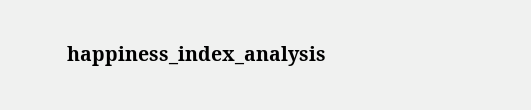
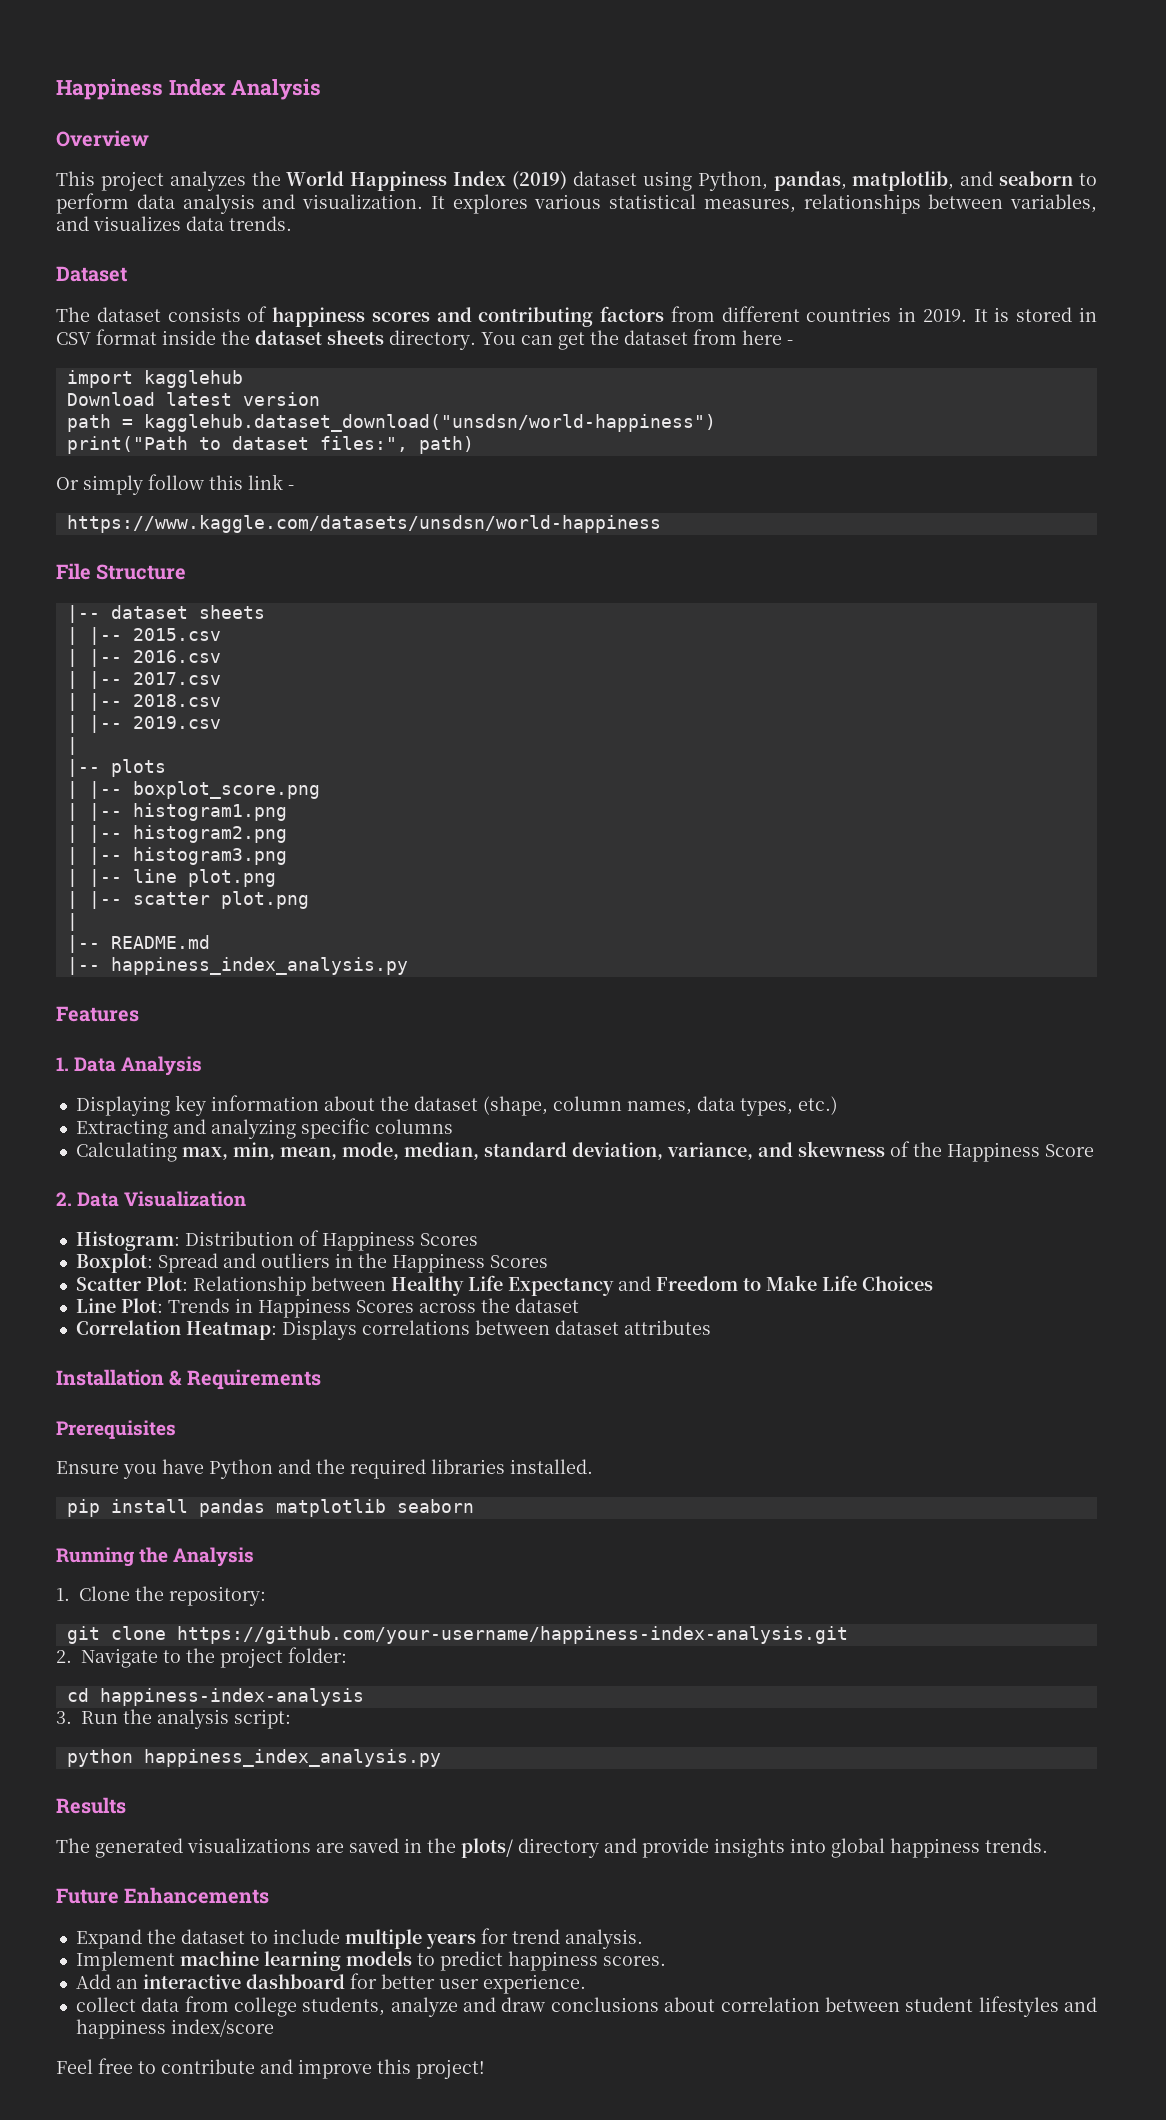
- happiness_index_analysis
+ Happiness Index Analysis
+ Overview
+ This project analyzes the World Happiness Index (2019) dataset using Python, pandas, matplotlib, and seaborn to perform data analysis and visualization. It explores various statistical measures, relationships between variables, and visualizes data trends.
+ Dataset
+ The dataset consists of happiness scores and contributing factors from different countries in 2019. It is stored in CSV format inside the dataset sheets directory. You can get the dataset from here -
+ import kagglehub
+ Download latest version
+ path = kagglehub.dataset_download("unsdsn/world-happiness")
+ print("Path to dataset files:", path)
+ Or simply follow this link -
+ https://www.kaggle.com/datasets/unsdsn/world-happiness
+ File Structure
+ |-- dataset sheets
+ | |-- 2015.csv
+ | |-- 2016.csv
+ | |-- 2017.csv
+ | |-- 2018.csv
+ | |-- 2019.csv
+ |
+ |-- plots
+ | |-- boxplot_score.png
+ | |-- histogram1.png
+ | |-- histogram2.png
+ | |-- histogram3.png
+ | |-- line plot.png
+ | |-- scatter plot.png
+ |
+ |-- README.md
+ |-- happiness_index_analysis.py
+ Features
+ 1. Data Analysis
+ Displaying key information about the dataset (shape, column names, data types, etc.)
+ Extracting and analyzing specific columns
+ Calculating max, min, mean, mode, median, standard deviation, variance, and skewness of the Happiness Score
+ 2. Data Visualization
+ Histogram: Distribution of Happiness Scores
+ Boxplot: Spread and outliers in the Happiness Scores
+ Scatter Plot: Relationship between Healthy Life Expectancy and Freedom to Make Life Choices
+ Line Plot: Trends in Happiness Scores across the dataset
+ Correlation Heatmap: Displays correlations between dataset attributes
+ Installation & Requirements
+ Prerequisites
+ Ensure you have Python and the required libraries installed.
+ pip install pandas matplotlib seaborn
+ Running the Analysis
+ 1. Clone the repository:
+ git clone https://github.com/your-username/happiness-index-analysis.git
+ 2. Navigate to the project folder:
+ cd happiness-index-analysis
+ 3. Run the analysis script:
+ python happiness_index_analysis.py
+ Results
+ The generated visualizations are saved in the plots/ directory and provide insights into global happiness trends.
+ Future Enhancements
+ Expand the dataset to include multiple years for trend analysis.
+ Implement machine learning models to predict happiness scores.
+ Add an interactive dashboard for better user experience.
+ collect data from college students, analyze and draw conclusions about correlation between student lifestyles and happiness index/score
+ Feel free to contribute and improve this project!

